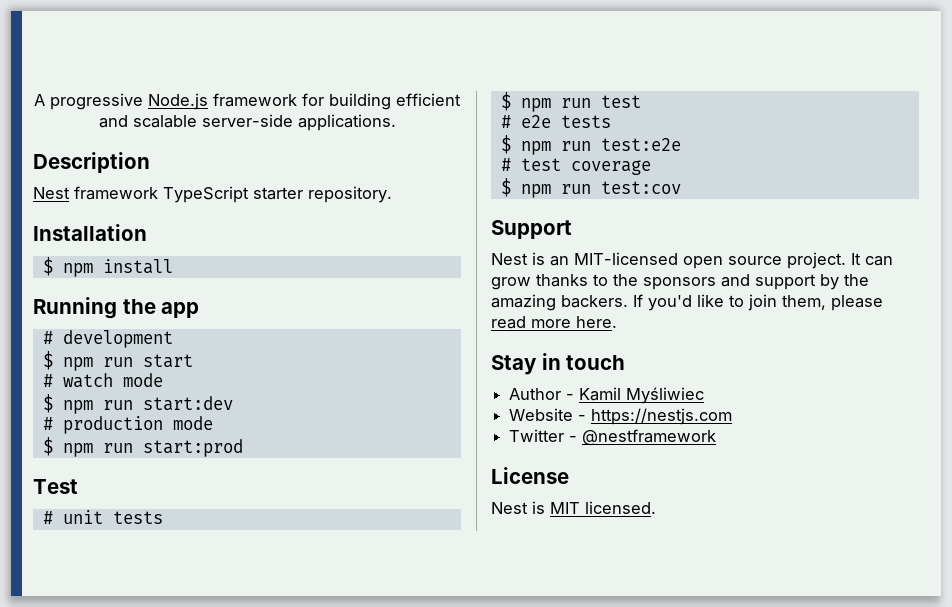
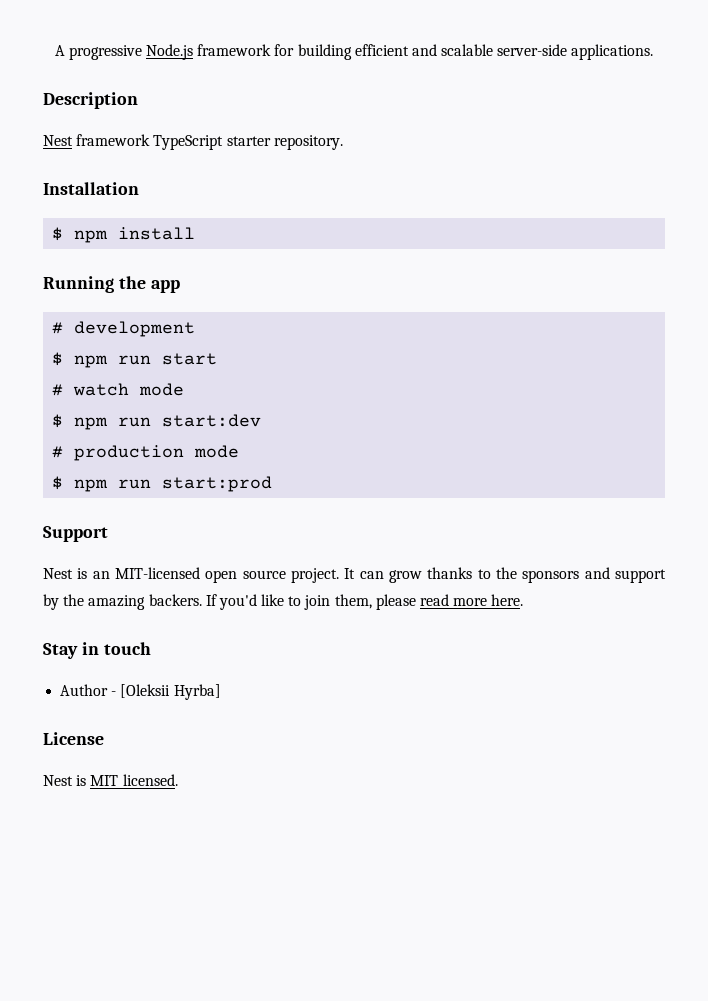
- Test
- # unit tests
- $ npm run test
- # e2e tests
- $ npm run test:e2e
- # test coverage
- $ npm run test:cov
- Author - Kamil Myśliwiec
- Website - https://nestjs.com
- Twitter - @nestframework
+ Author - [Oleksii Hyrba]

